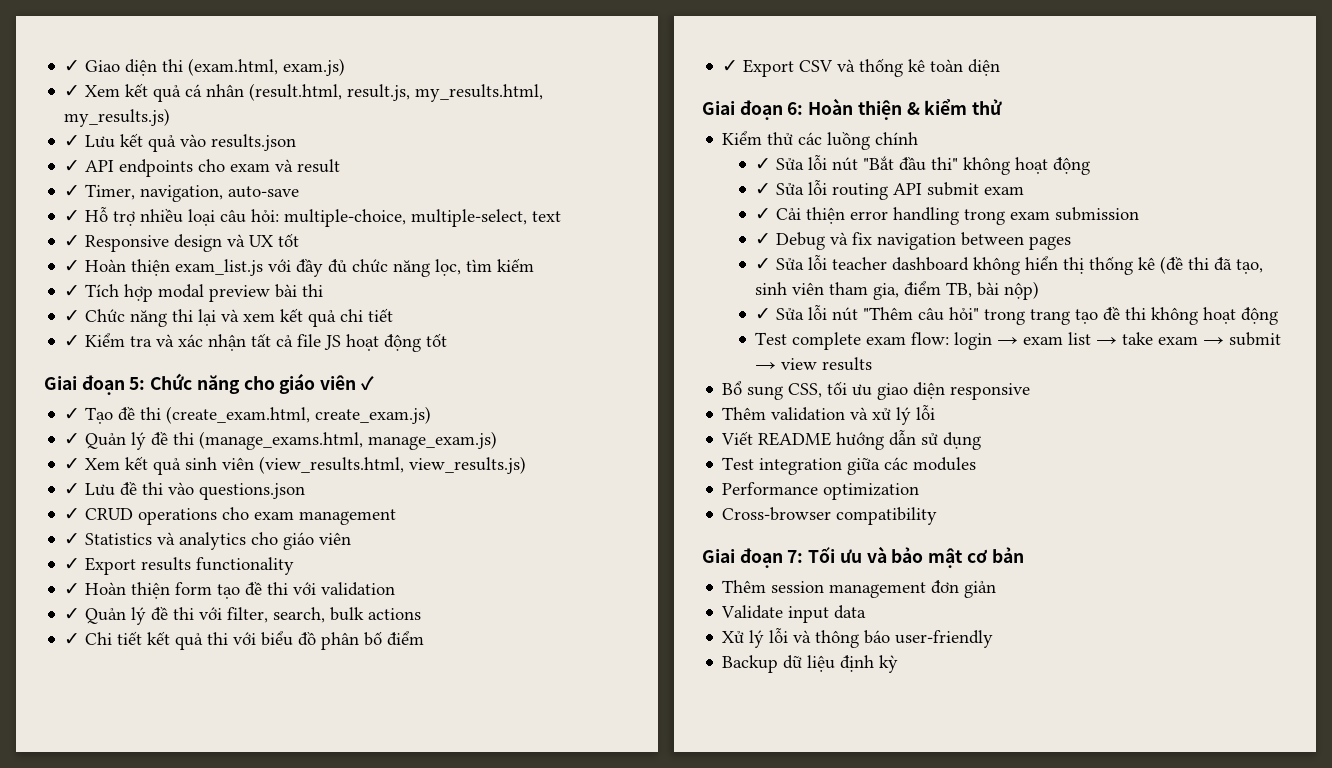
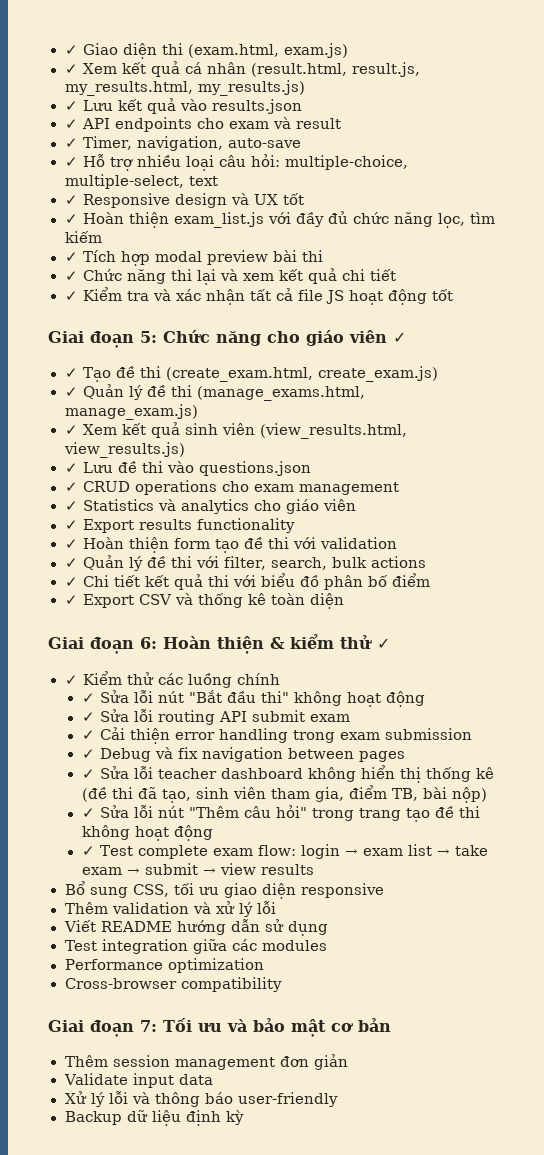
- Giai đoạn 6: Hoàn thiện & kiểm thử
- Kiểm thử các luồng chính
+ Giai đoạn 6: Hoàn thiện & kiểm thử ✓
+ ✓ Kiểm thử các luồng chính
- Test complete exam flow: login → exam list → take exam → submit → view results
+ ✓ Test complete exam flow: login → exam list → take exam → submit → view results

